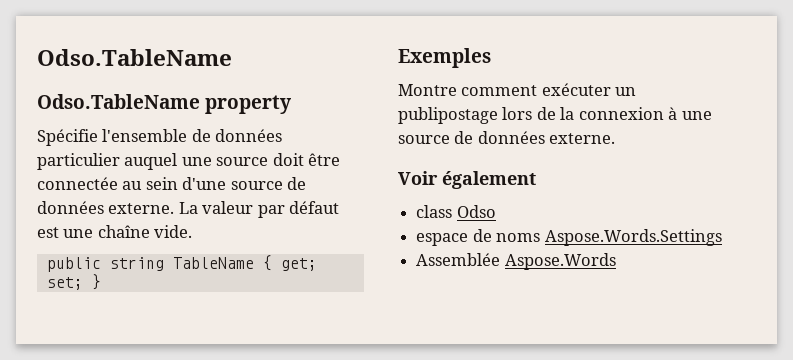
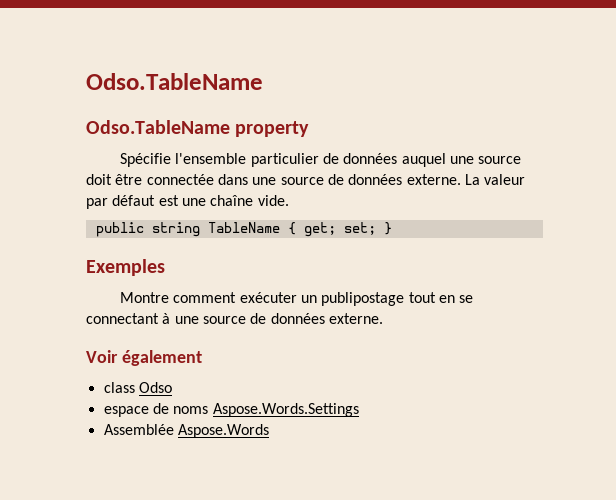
- Spécifie l'ensemble de données particulier auquel une source doit être connectée au sein d'une source de données externe.
+ Spécifie l'ensemble particulier de données auquel une source doit être connectée dans une source de données externe.
- Montre comment exécuter un publipostage lors de la connexion à une source de données externe.
+ Montre comment exécuter un publipostage tout en se connectant à une source de données externe.

